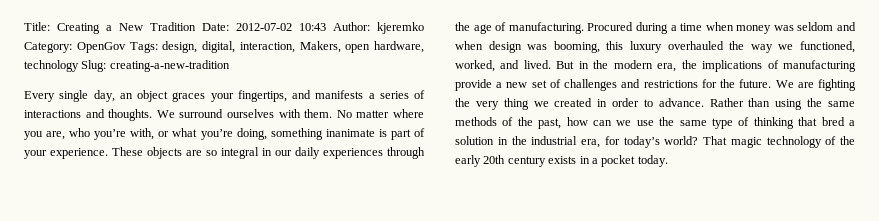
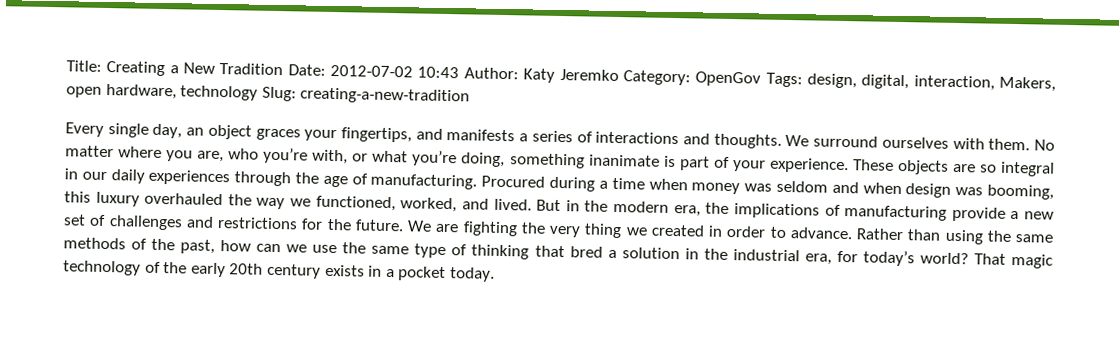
- Title: Creating a New Tradition Date: 2012-07-02 10:43 Author: kjeremko Category: OpenGov Tags: design, digital, interaction, Makers, open hardware, technology Slug: creating-a-new-tradition
+ Title: Creating a New Tradition Date: 2012-07-02 10:43 Author: Katy Jeremko Category: OpenGov Tags: design, digital, interaction, Makers, open hardware, technology Slug: creating-a-new-tradition

